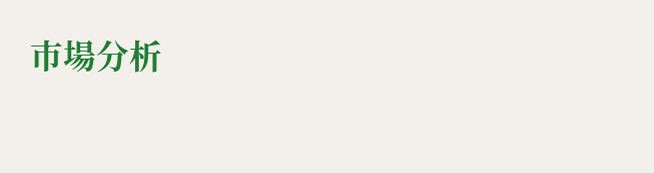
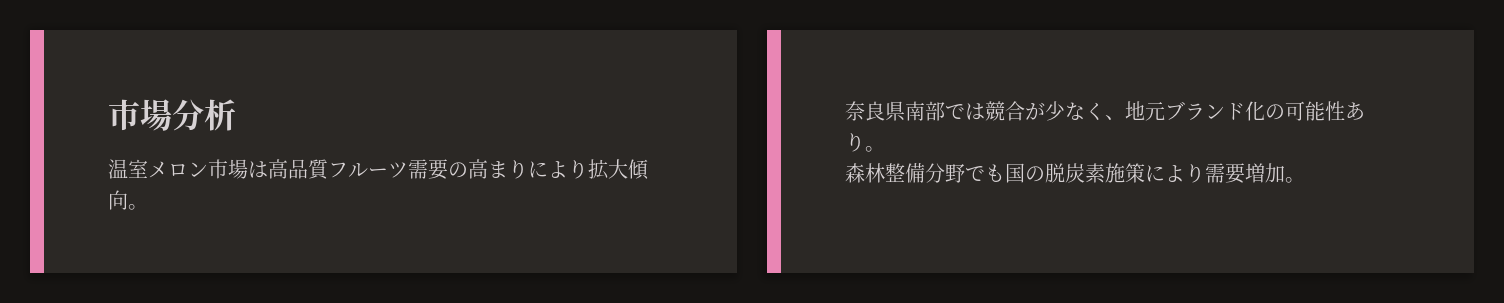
+ 温室メロン市場は高品質フルーツ需要の高まりにより拡大傾向。
+ 奈良県南部では競合が少なく、地元ブランド化の可能性あり。
+ 森林整備分野でも国の脱炭素施策により需要増加。

